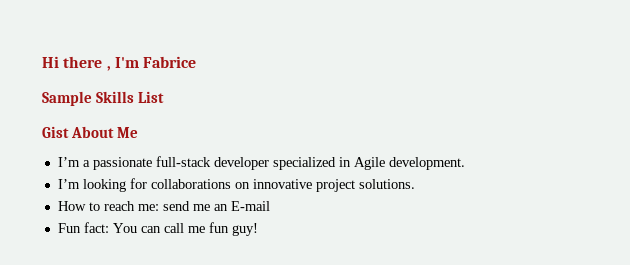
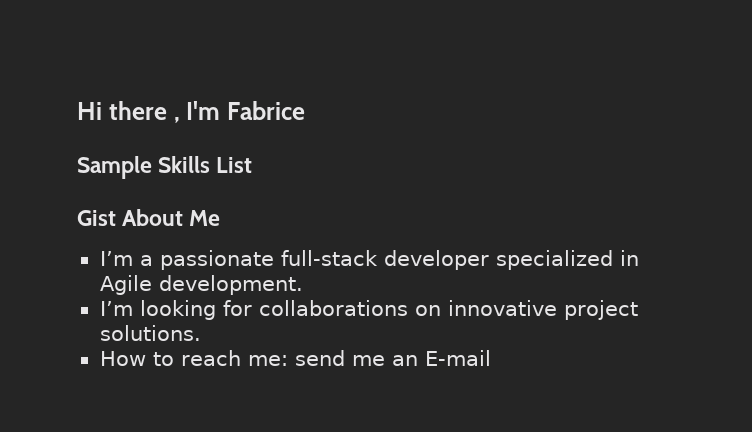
- Fun fact: You can call me fun guy!

